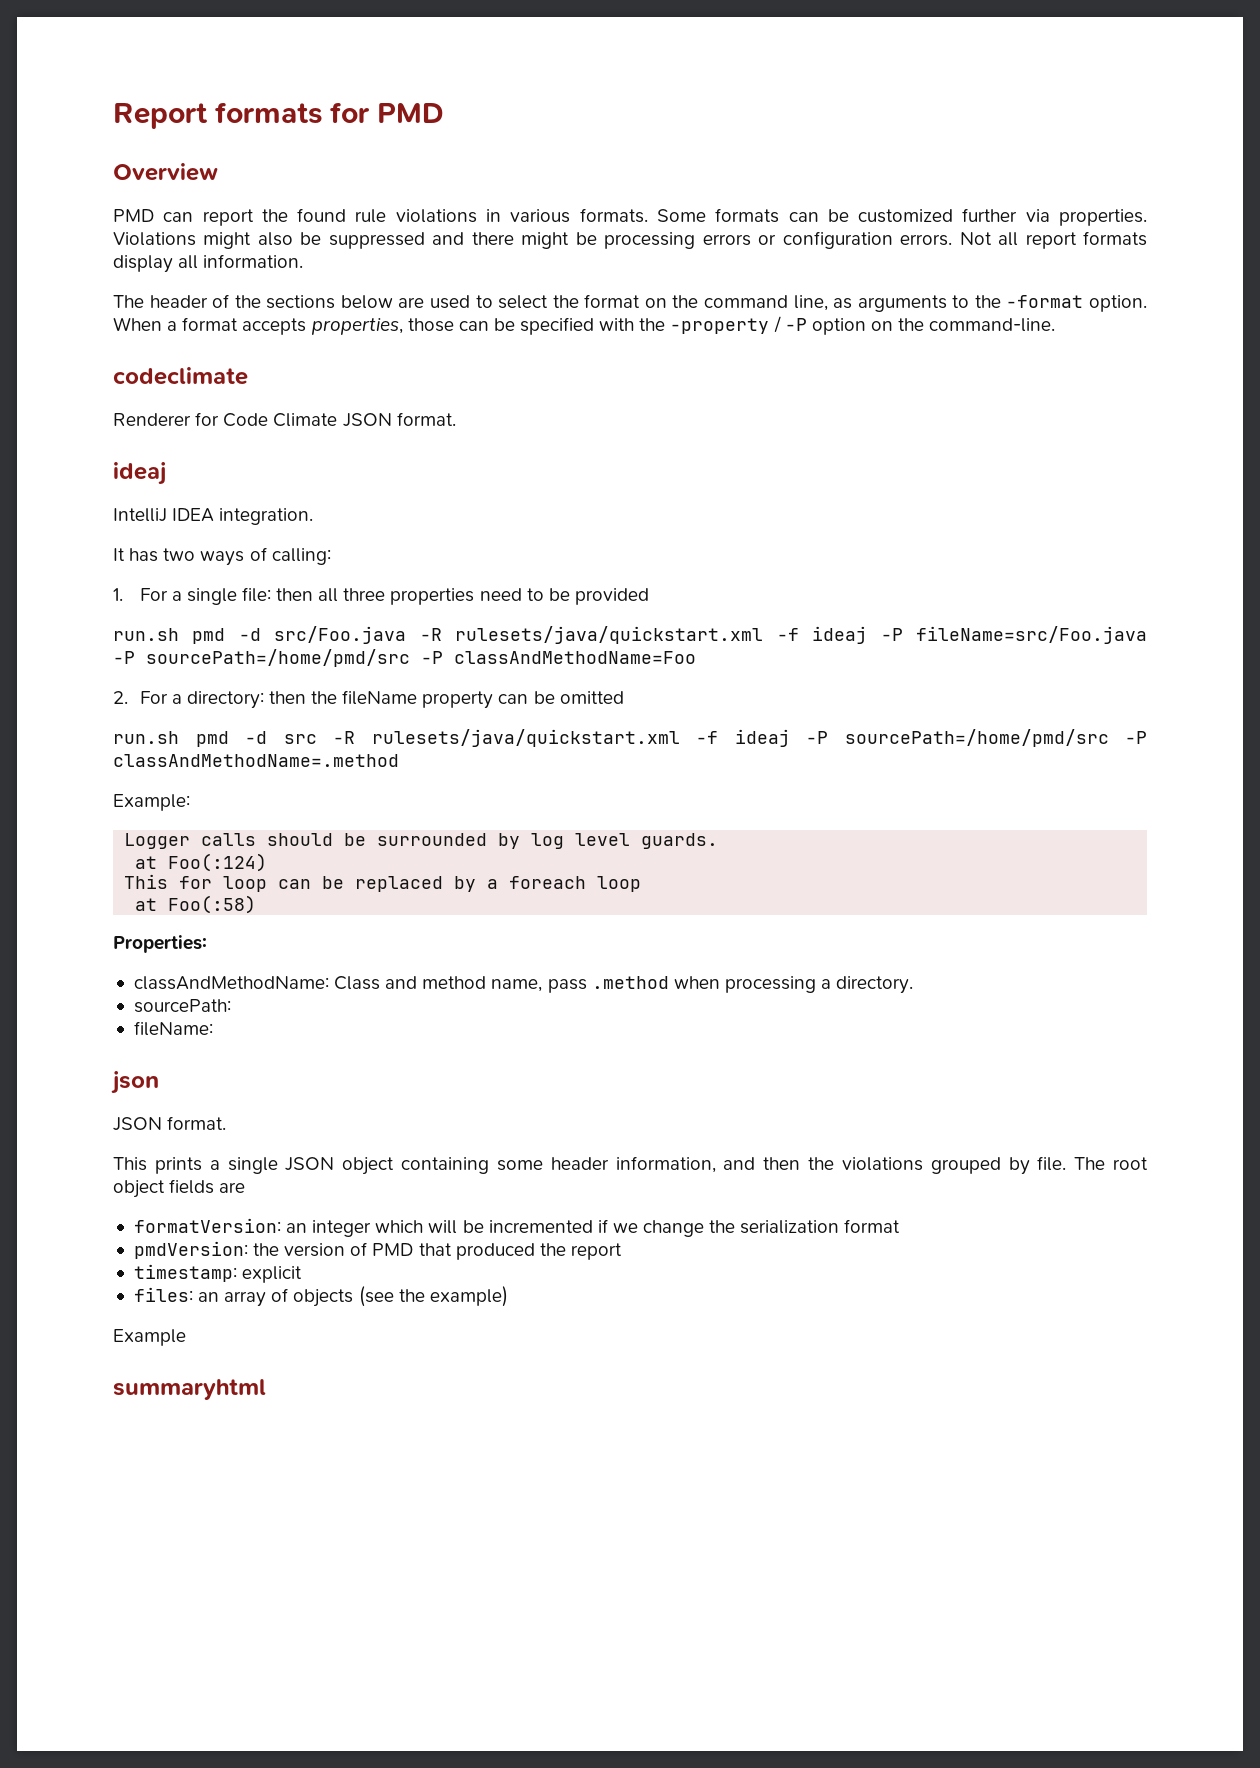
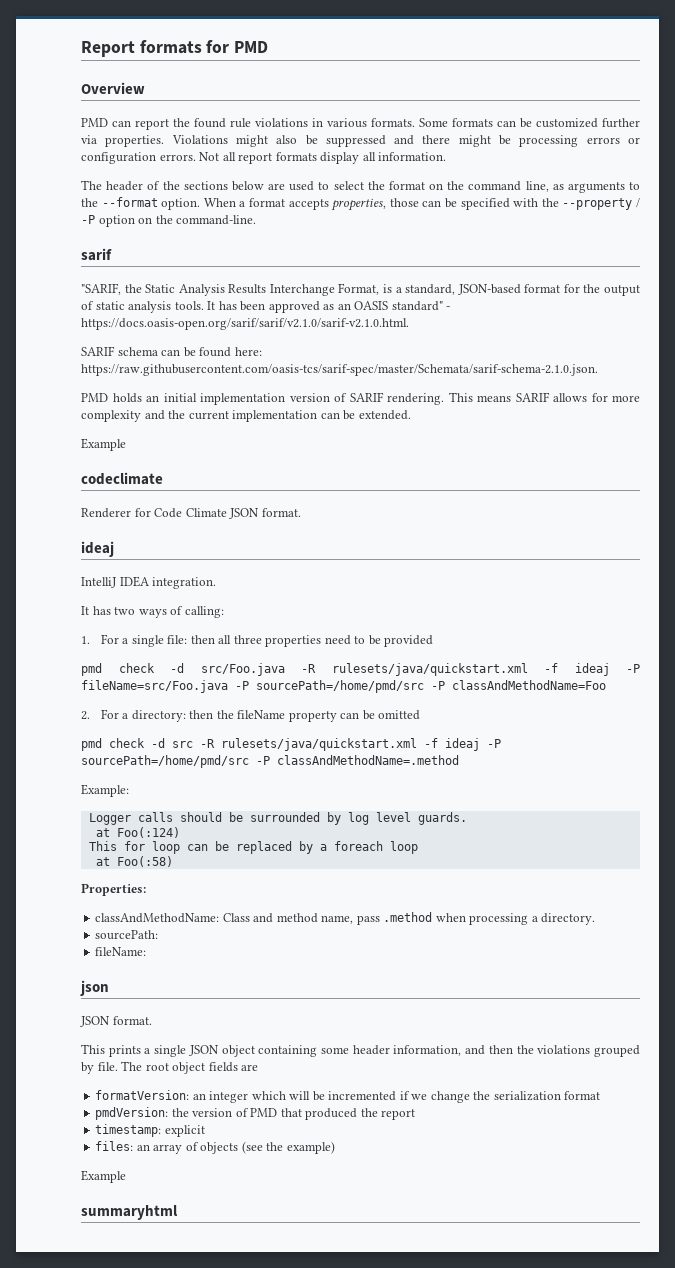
- The header of the sections below are used to select the format on the command line, as arguments to the -format option.
+ The header of the sections below are used to select the format on the command line, as arguments to the --format option.
- When a format accepts properties, those can be specified with the -property / -P option on the command-line.
+ When a format accepts properties, those can be specified with the --property / -P option on the command-line.
+ sarif
+ "SARIF, the Static Analysis Results Interchange Format, is a standard, JSON-based format for the output of static analysis tools. It has been approved as an OASIS standard" - https://docs.oasis-open.org/sarif/sarif/v2.1.0/sarif-v2.1.0.html.
+ SARIF schema can be found here: https://raw.githubusercontent.com/oasis-tcs/sarif-spec/master/Schemata/sarif-schema-2.1.0.json.
+ PMD holds an initial implementation version of SARIF rendering. This means SARIF allows for more complexity and the current implementation can be extended.
+ Example
- run.sh pmd -d src/Foo.java -R rulesets/java/quickstart.xml -f ideaj -P fileName=src/Foo.java -P sourcePath=/home/pmd/src -P classAndMethodName=Foo
+ pmd check -d src/Foo.java -R rulesets/java/quickstart.xml -f ideaj -P fileName=src/Foo.java -P sourcePath=/home/pmd/src -P classAndMethodName=Foo
- run.sh pmd -d src -R rulesets/java/quickstart.xml -f ideaj -P sourcePath=/home/pmd/src -P classAndMethodName=.method
+ pmd check -d src -R rulesets/java/quickstart.xml -f ideaj -P sourcePath=/home/pmd/src -P classAndMethodName=.method

